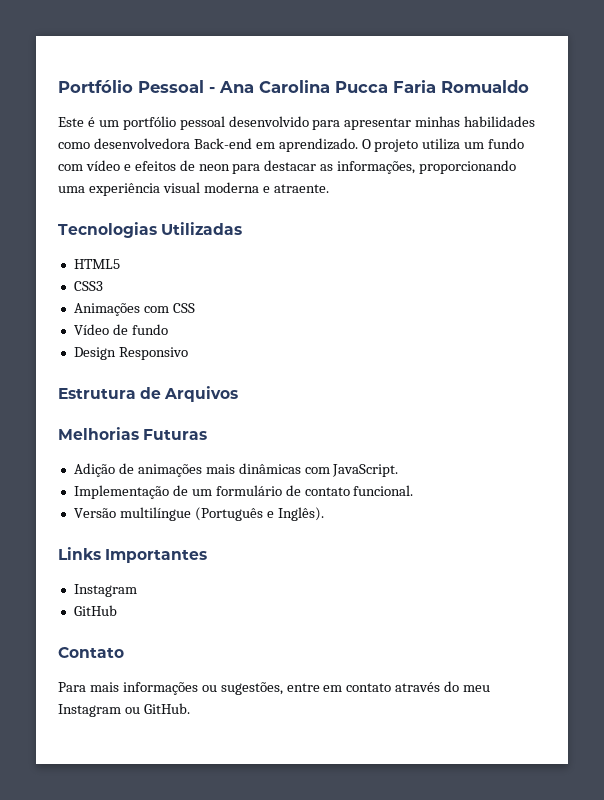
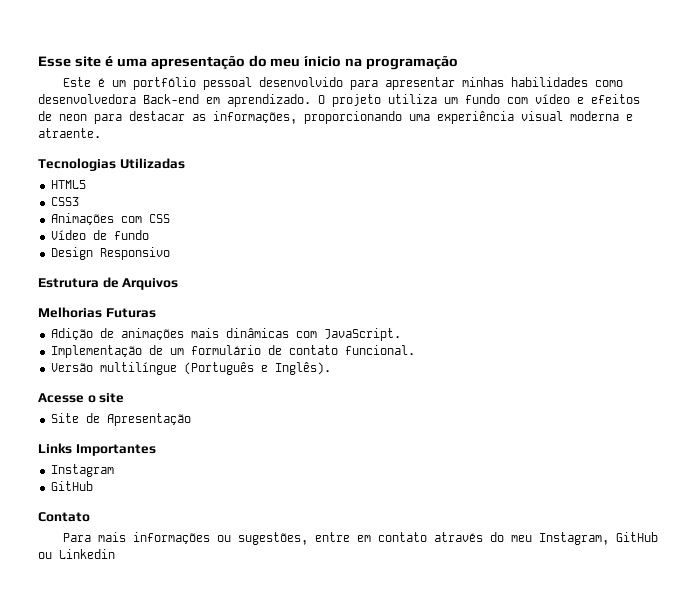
- Portfólio Pessoal - Ana Carolina Pucca Faria Romualdo
+ Esse site é uma apresentação do meu ínicio na programação
+ Acesse o site
+ Site de Apresentação
- Para mais informações ou sugestões, entre em contato através do meu Instagram ou GitHub.
+ Para mais informações ou sugestões, entre em contato através do meu Instagram, GitHub ou Linkedin

